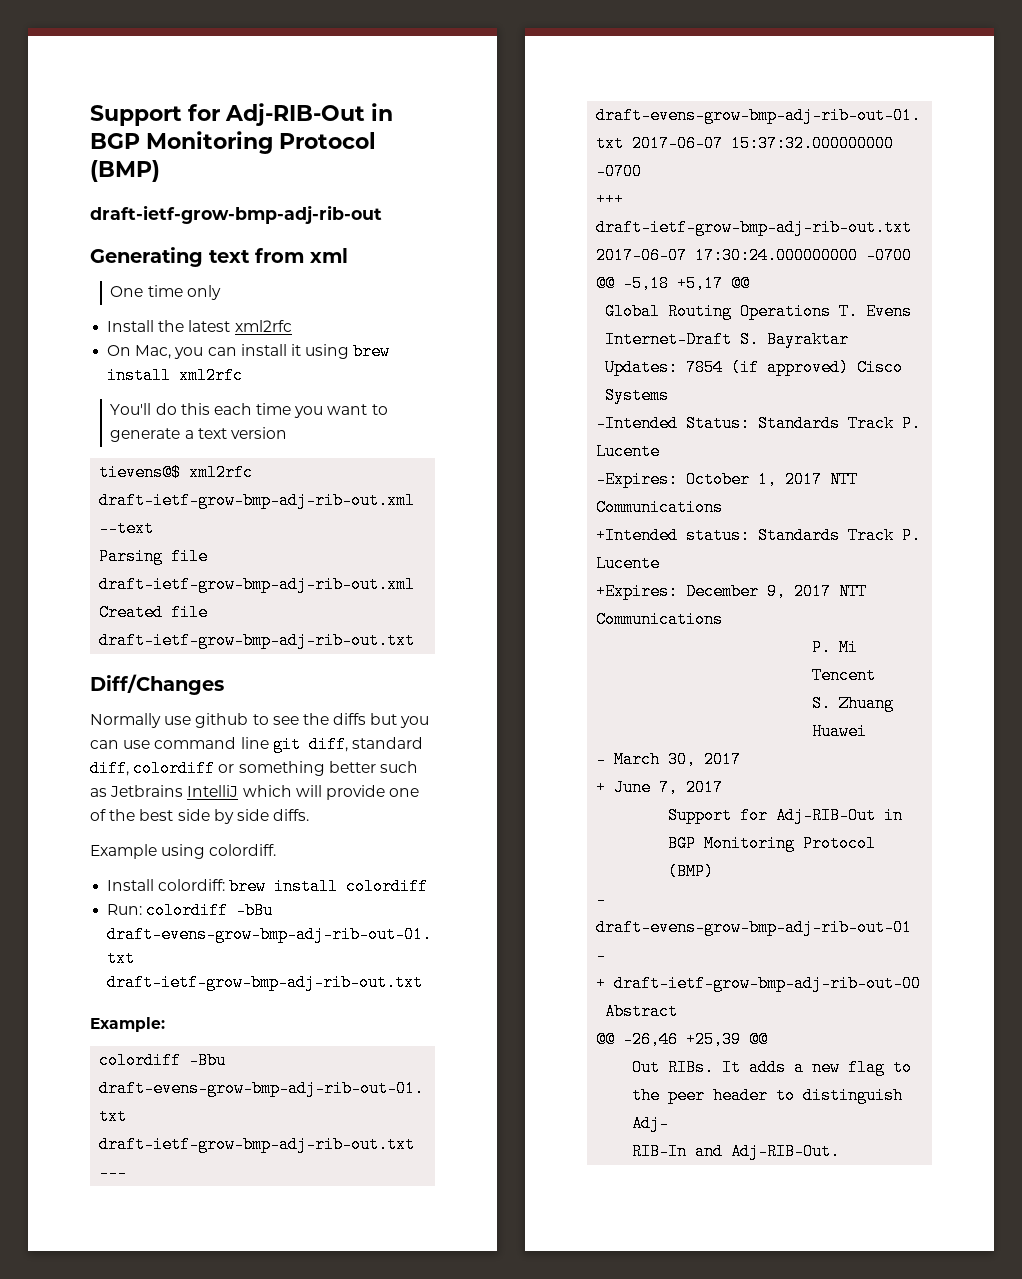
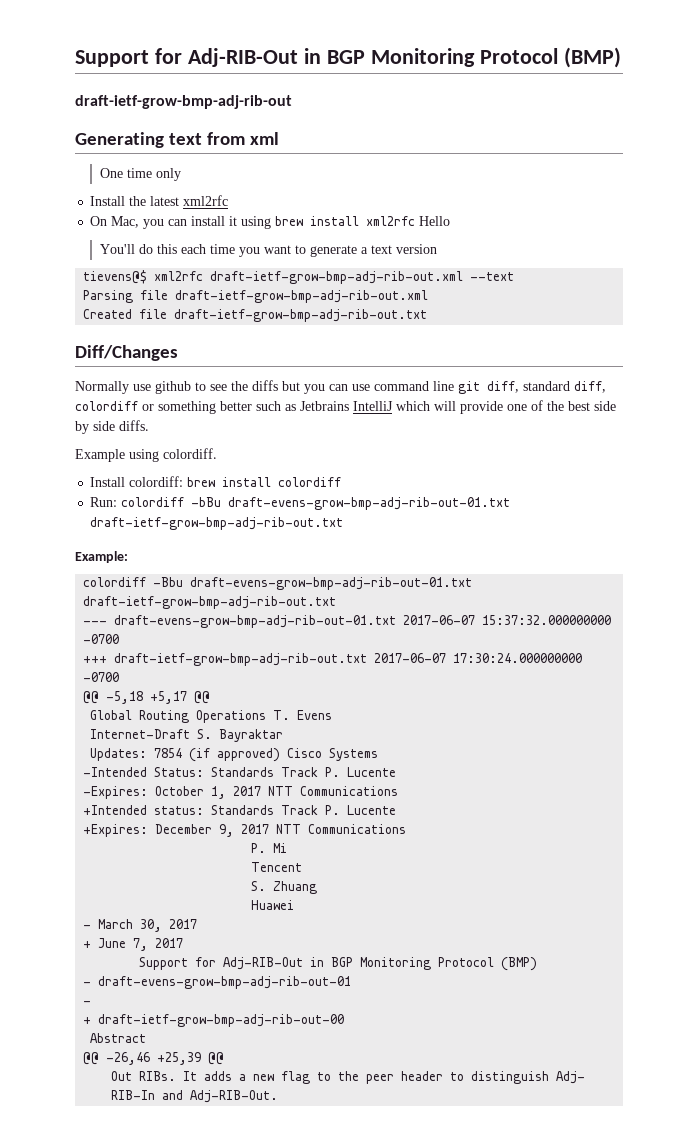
- On Mac, you can install it using brew install xml2rfc
+ On Mac, you can install it using brew install xml2rfc Hello

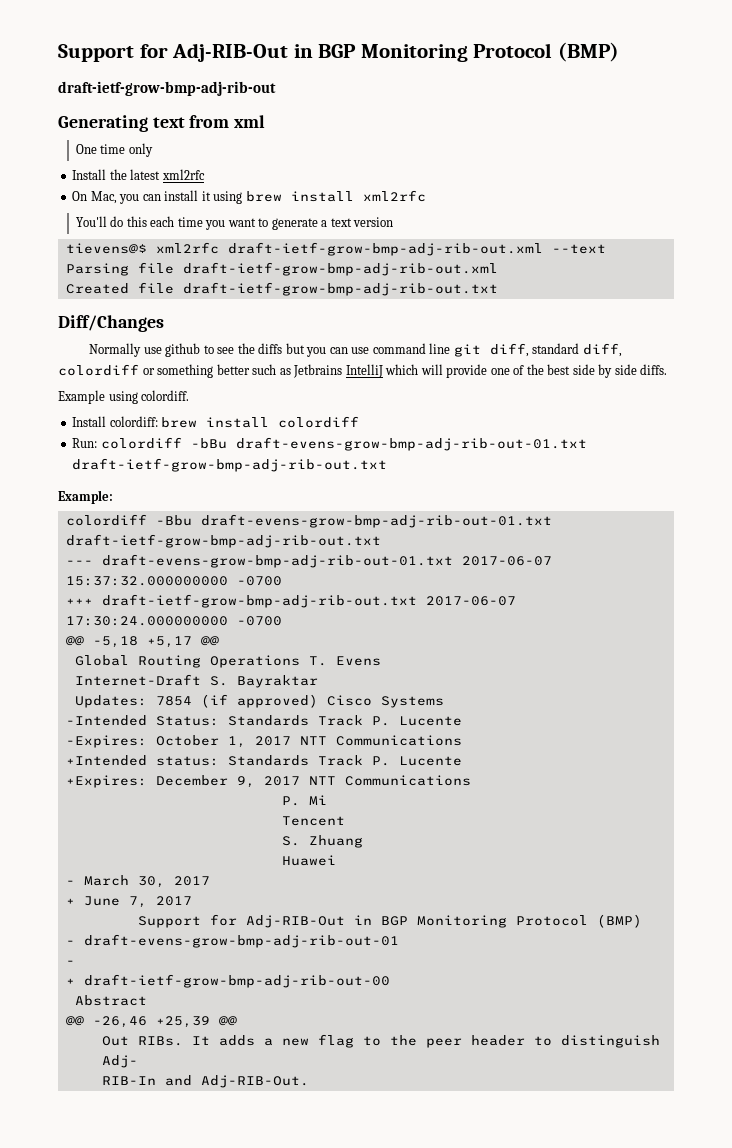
- On Mac, you can install it using brew install xml2rfc Hello
+ On Mac, you can install it using brew install xml2rfc

